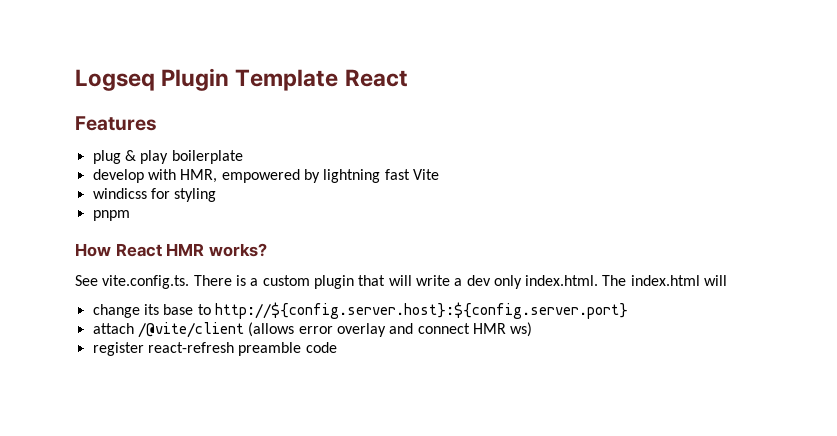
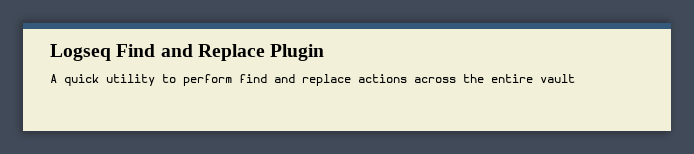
- Logseq Plugin Template React
- Features
- plug & play boilerplate
- develop with HMR, empowered by lightning fast Vite
- windicss for styling
- pnpm
- How React HMR works?
- See vite.config.ts. There is a custom plugin that will write a dev only index.html. The index.html will
- change its base to http://${config.server.host}:${config.server.port}
- attach /@vite/client (allows error overlay and connect HMR ws)
- register react-refresh preamble code
+ Logseq Find and Replace Plugin
+ A quick utility to perform find and replace actions across the entire vault

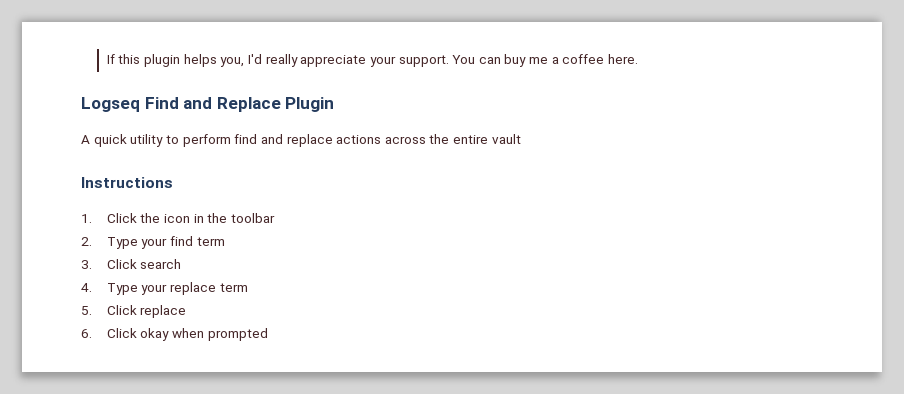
+ If this plugin helps you, I'd really appreciate your support. You can buy me a coffee here.
+ Instructions
+ 1. Click the icon in the toolbar
+ 2. Type your find term
+ 3. Click search
+ 4. Type your replace term
+ 5. Click replace
+ 6. Click okay when prompted

